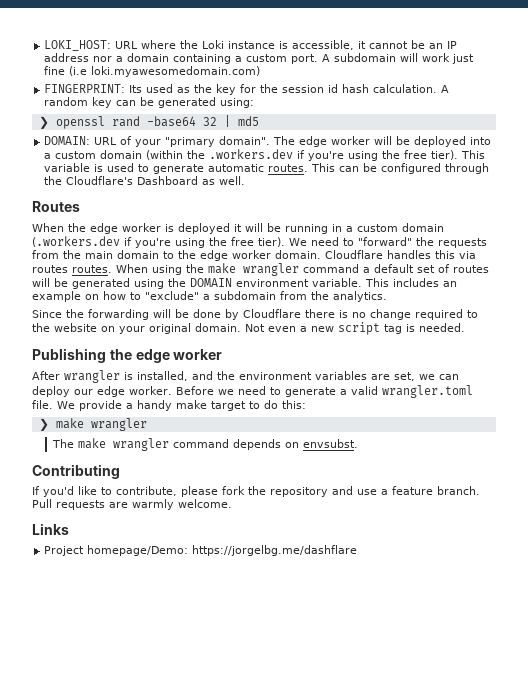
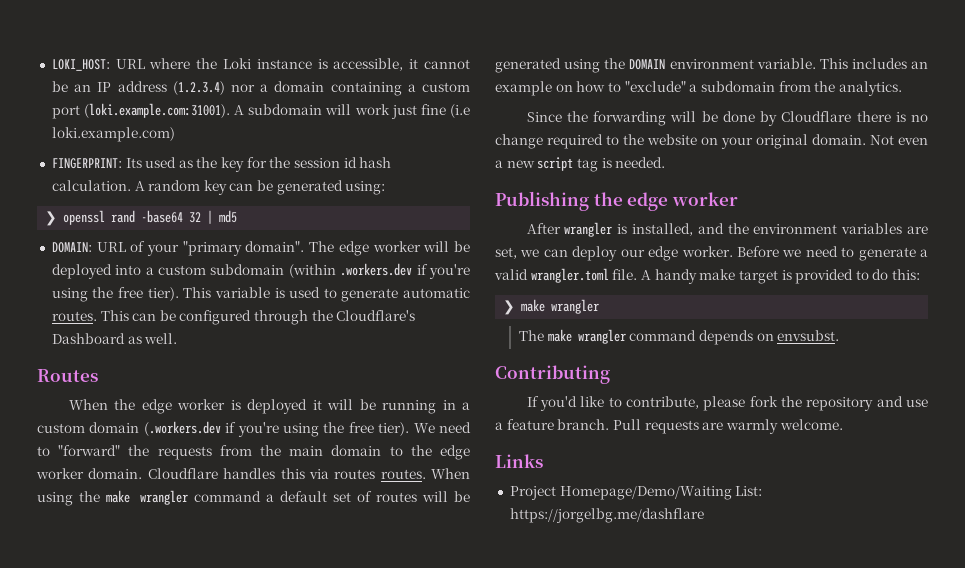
- LOKI_HOST: URL where the Loki instance is accessible, it cannot be an IP address nor a domain containing a custom port. A subdomain will work just fine (i.e loki.myawesomedomain.com)
+ LOKI_HOST: URL where the Loki instance is accessible, it cannot be an IP address (1.2.3.4) nor a domain containing a custom port (loki.example.com:31001). A subdomain will work just fine (i.e loki.example.com)
- The edge worker will be deployed into a custom domain (within the .workers.dev if you're using the free tier).
+ The edge worker will be deployed into a custom subdomain (within .workers.dev if you're using the free tier).
- We provide a handy make target to do this:
+ A handy make target is provided to do this:
- Project homepage/Demo: https://jorgelbg.me/dashflare
+ Project Homepage/Demo/Waiting List: https://jorgelbg.me/dashflare

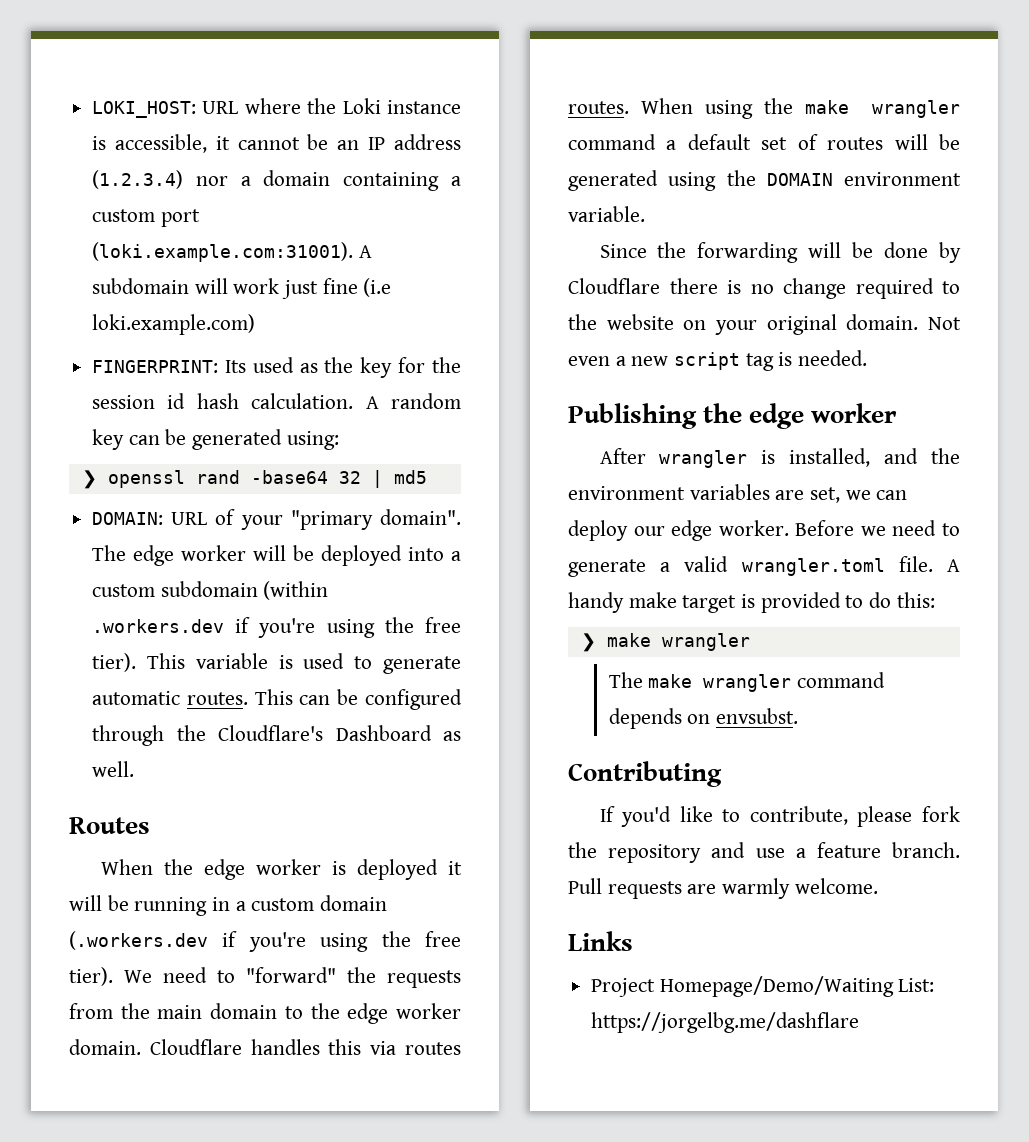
- This includes an example on how to "exclude" a subdomain from the analytics.

